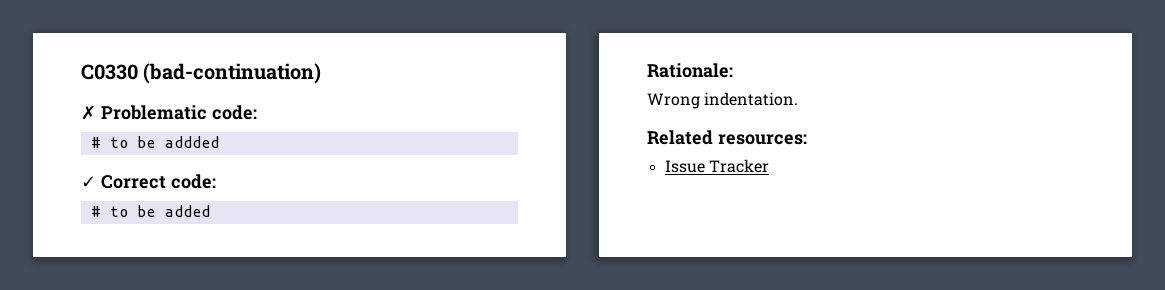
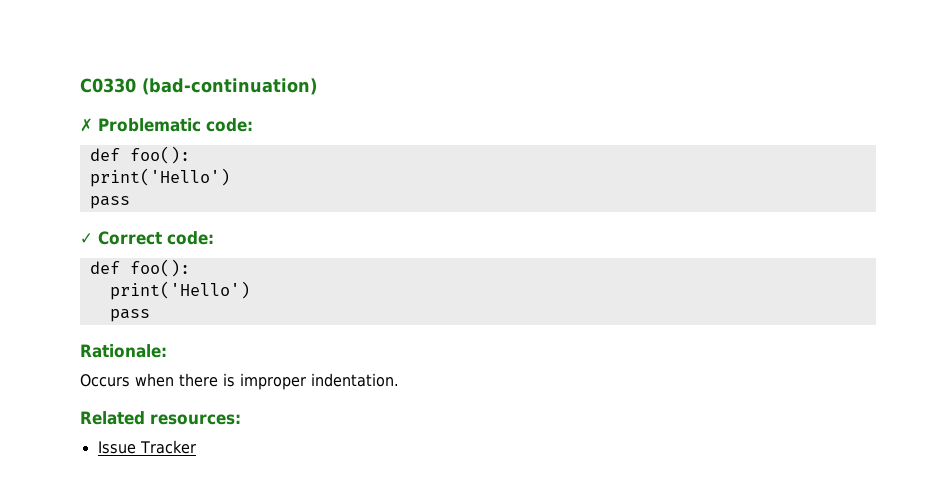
  ✗ Problematic code:
- # to be addded
+ def foo():
+ print('Hello')
+ pass
  ✓ Correct code:
- # to be added
+ def foo():
+ print('Hello')
+ pass
  Rationale:
- Wrong indentation.
+ Occurs when there is improper indentation.

